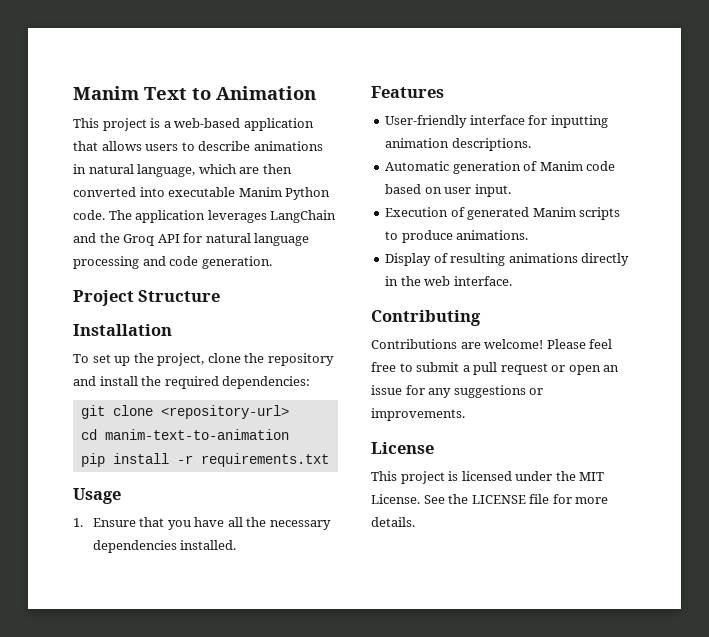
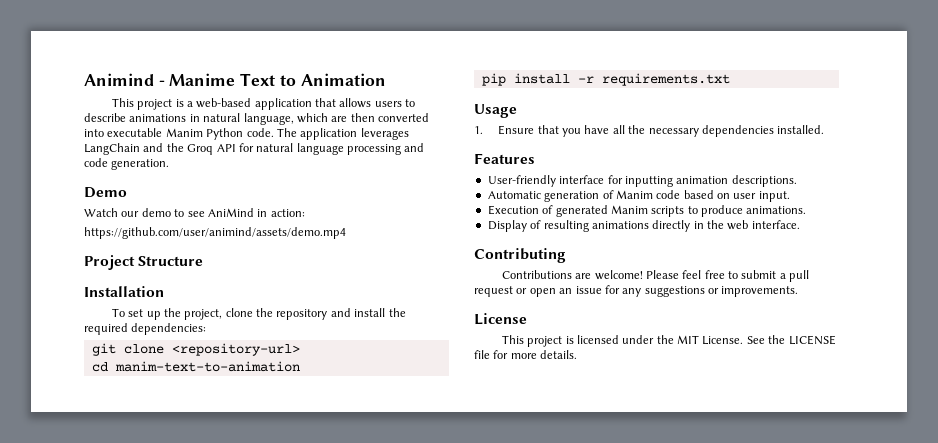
- Manim Text to Animation
+ Animind - Manime Text to Animation
+ Demo
+ Watch our demo to see AniMind in action:
+ https://github.com/user/animind/assets/demo.mp4

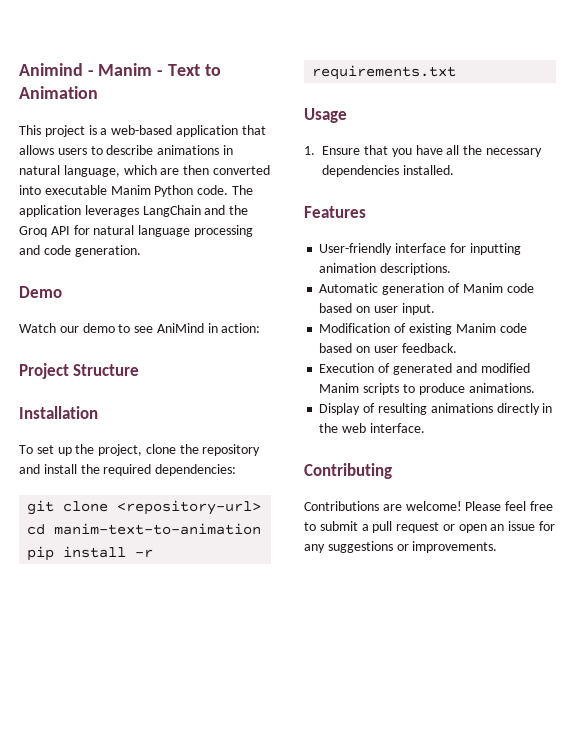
- Animind - Manime Text to Animation
+ Animind - Manim - Text to Animation
- https://github.com/user/animind/assets/demo.mp4
+ Modification of existing Manim code based on user feedback.
- Execution of generated Manim scripts to produce animations.
+ Execution of generated and modified Manim scripts to produce animations.
- License
- This project is licensed under the MIT License. See the LICENSE file for more details.

